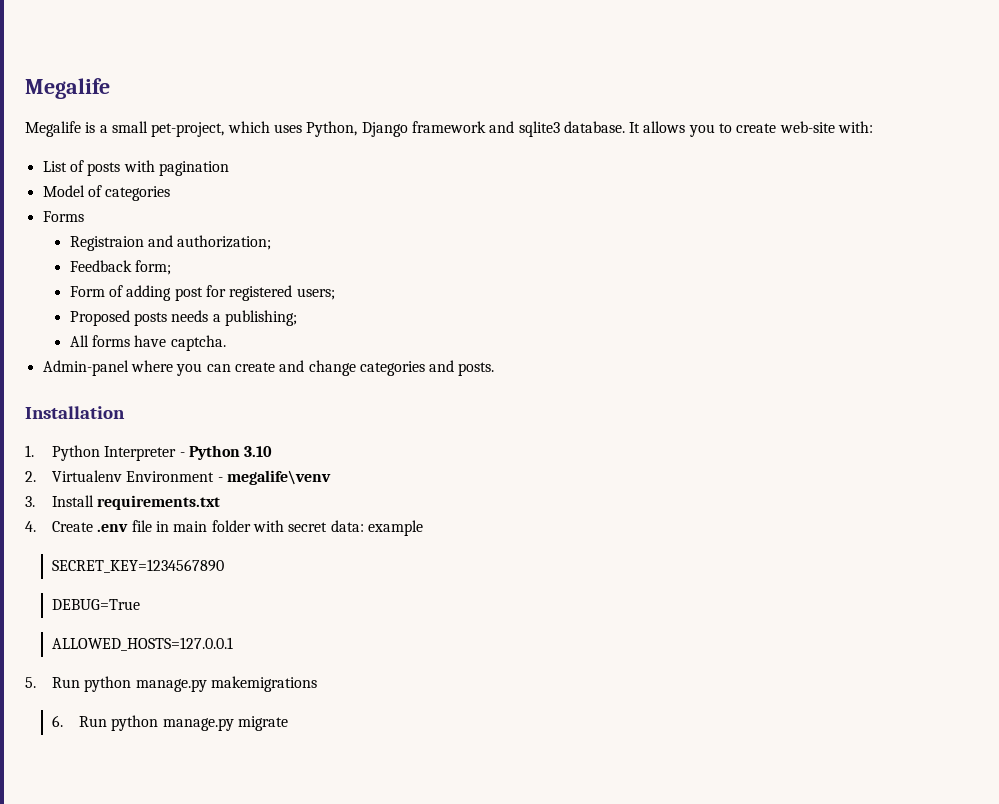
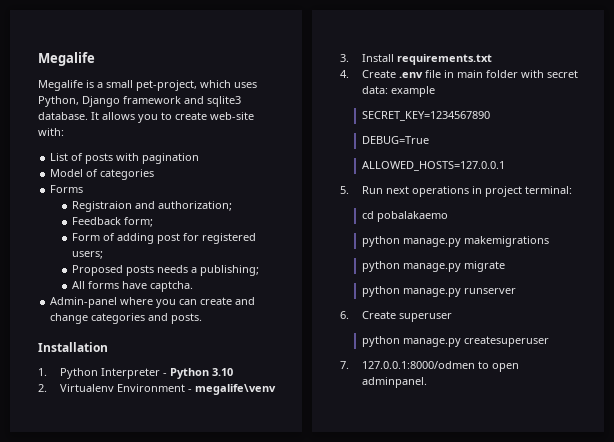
- 5. Run python manage.py makemigrations
+ 5. Run next operations in project terminal:
+ cd pobalakaemo
+ python manage.py makemigrations
- 6. Run python manage.py migrate
+ python manage.py migrate
+ python manage.py runserver
+ 6. Create superuser
+ python manage.py createsuperuser
+ 7. 127.0.0.1:8000/odmen to open adminpanel.

